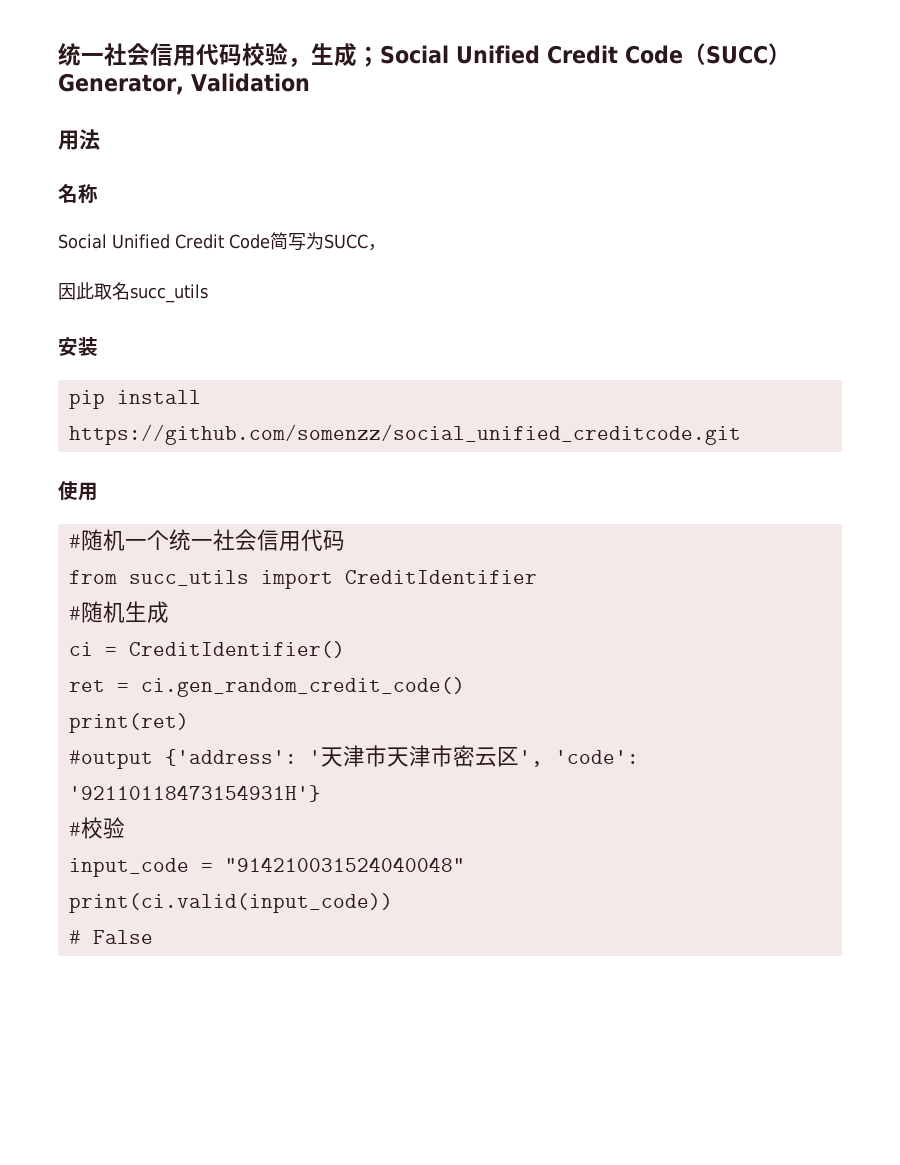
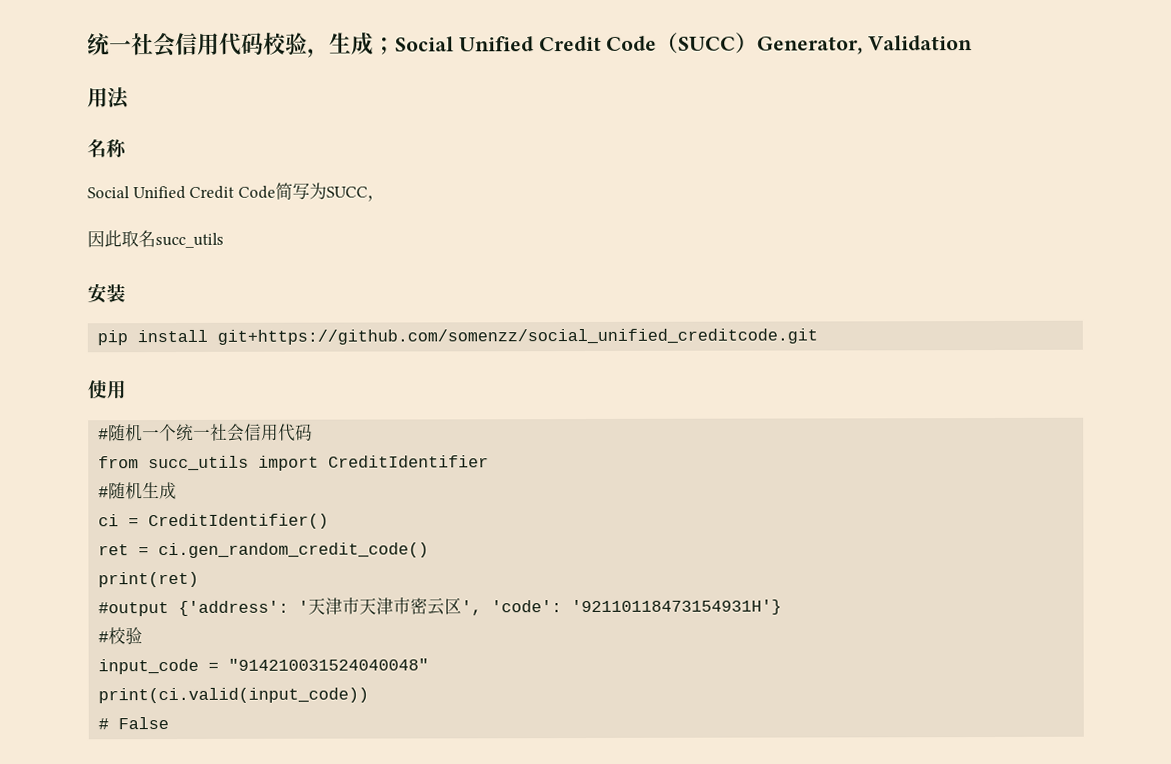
- pip install https://github.com/somenzz/social_unified_creditcode.git
+ pip install git+https://github.com/somenzz/social_unified_creditcode.git

